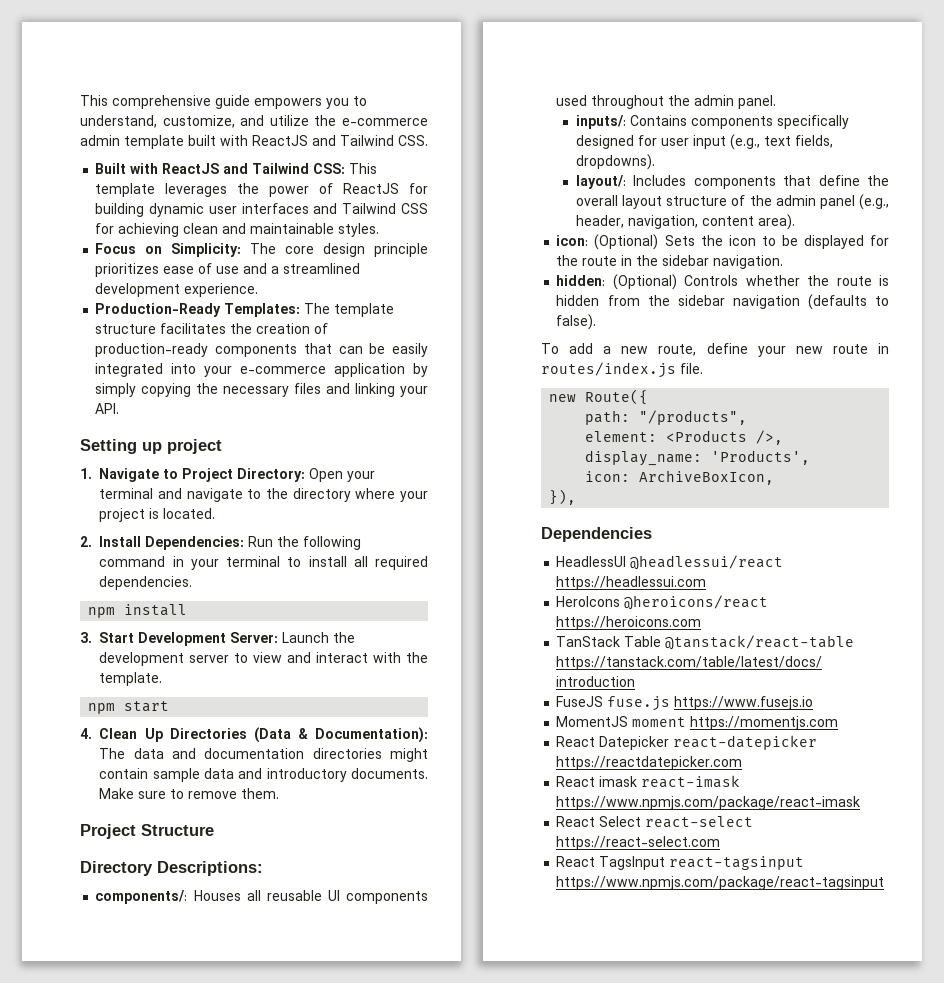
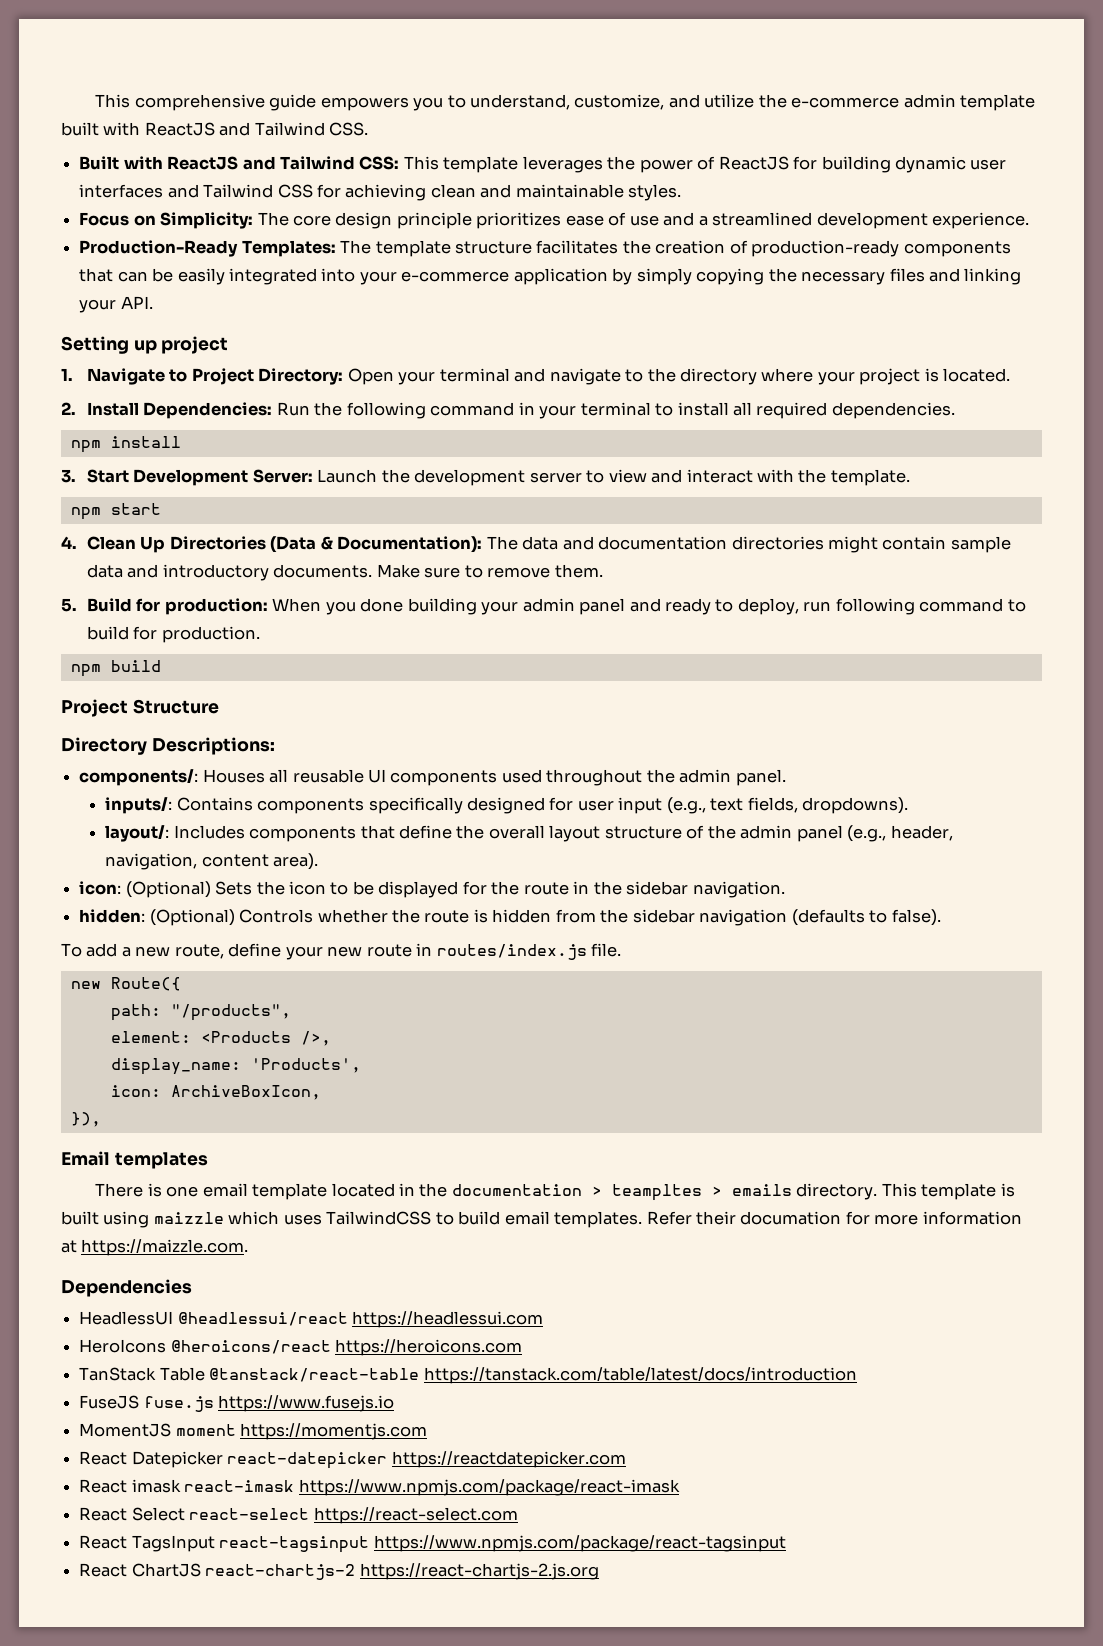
+ 5. Build for production: When you done building your admin panel and ready to deploy, run following command to build for production.
+ npm build
+ Email templates
+ There is one email template located in the documentation > teampltes > emails directory. This template is built using maizzle which uses TailwindCSS to build email templates. Refer their documation for more information at https://maizzle.com.
+ React ChartJS react-chartjs-2 https://react-chartjs-2.js.org

